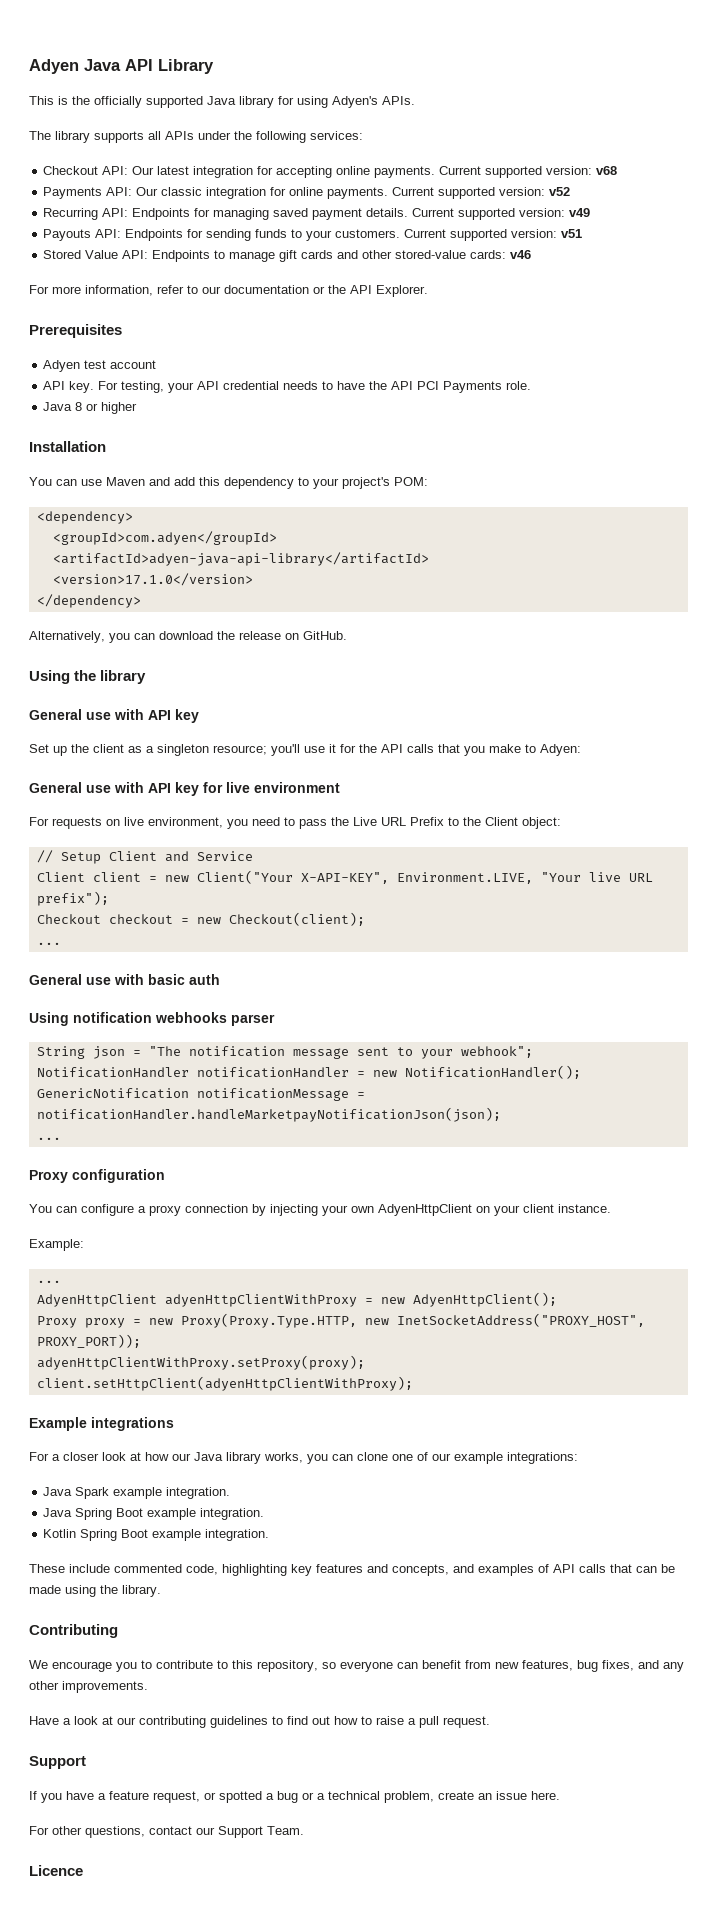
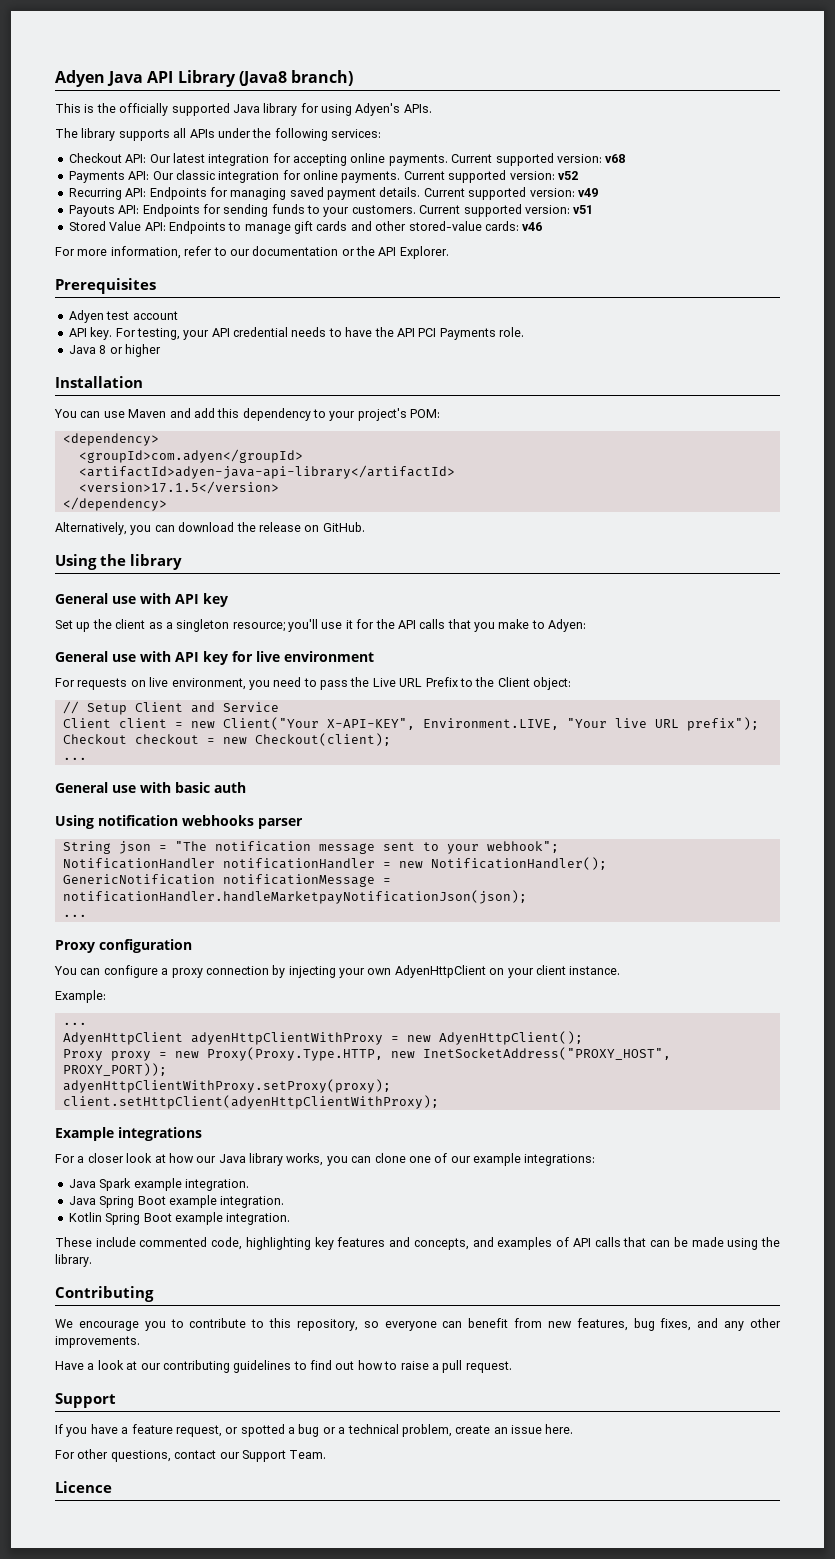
- Adyen Java API Library
+ Adyen Java API Library (Java8 branch)
- <version>17.1.0</version>
+ <version>17.1.5</version>

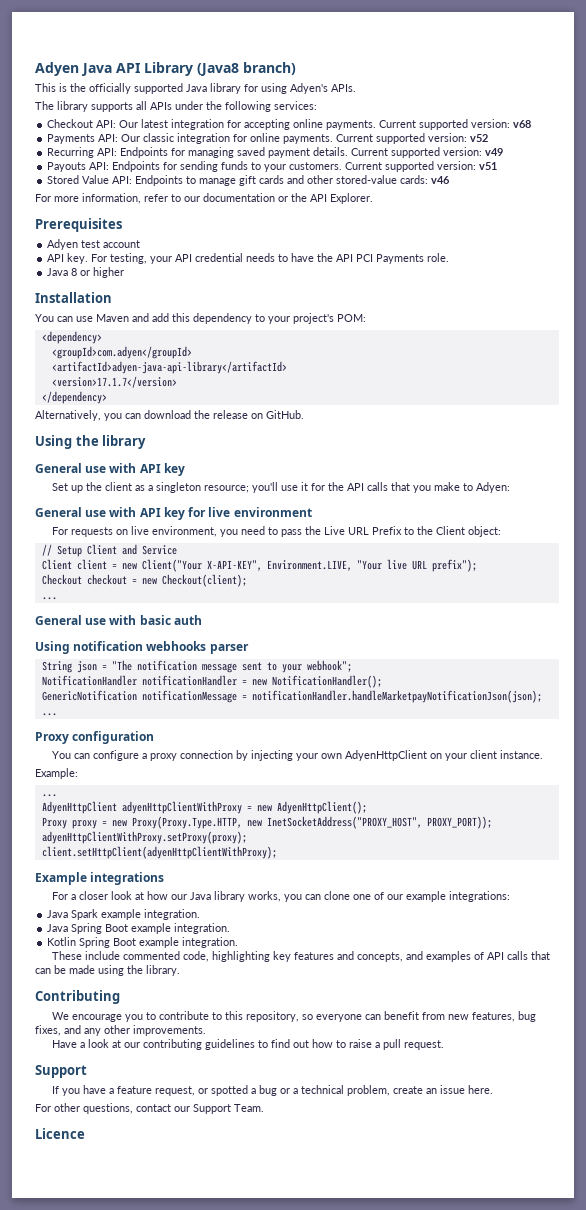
- <version>17.1.5</version>
+ <version>17.1.7</version>

